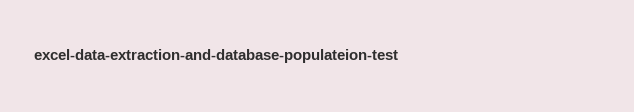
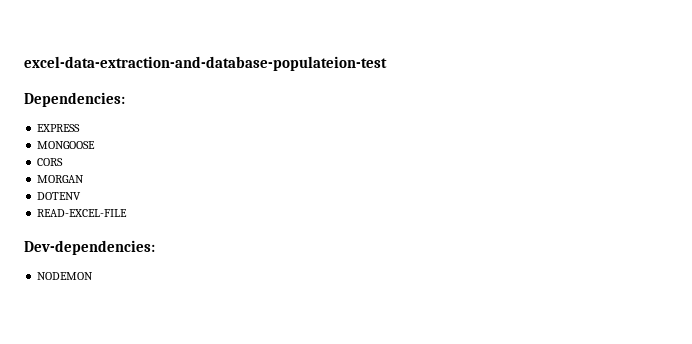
+ Dependencies:
+ EXPRESS
+ MONGOOSE
+ CORS
+ MORGAN
+ DOTENV
+ READ-EXCEL-FILE
+ Dev-dependencies:
+ NODEMON

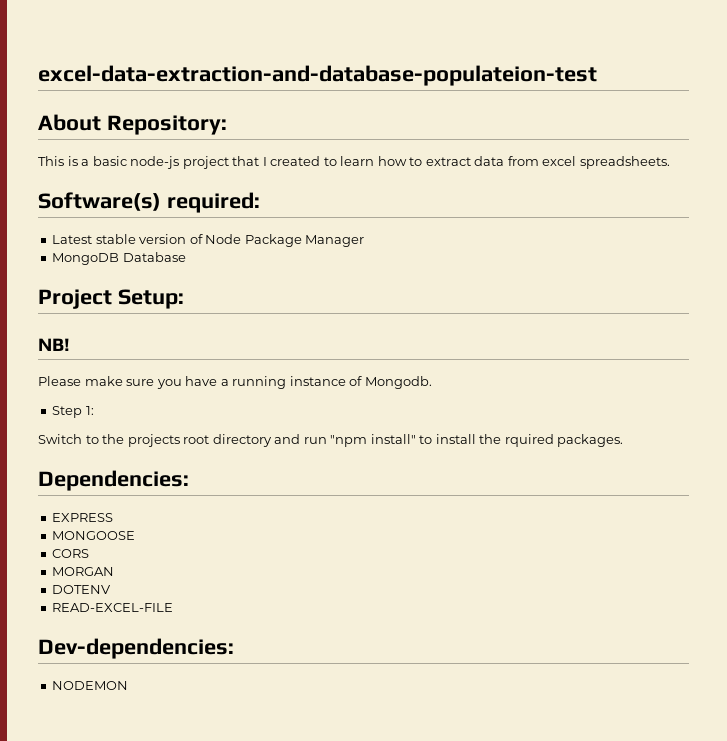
+ About Repository:
+ This is a basic node-js project that I created to learn how to extract data from excel spreadsheets.
+ Software(s) required:
+ Latest stable version of Node Package Manager
+ MongoDB Database
+ Project Setup:
+ NB!
+ Please make sure you have a running instance of Mongodb.
+ Step 1:
+ Switch to the projects root directory and run "npm install" to install the rquired packages.

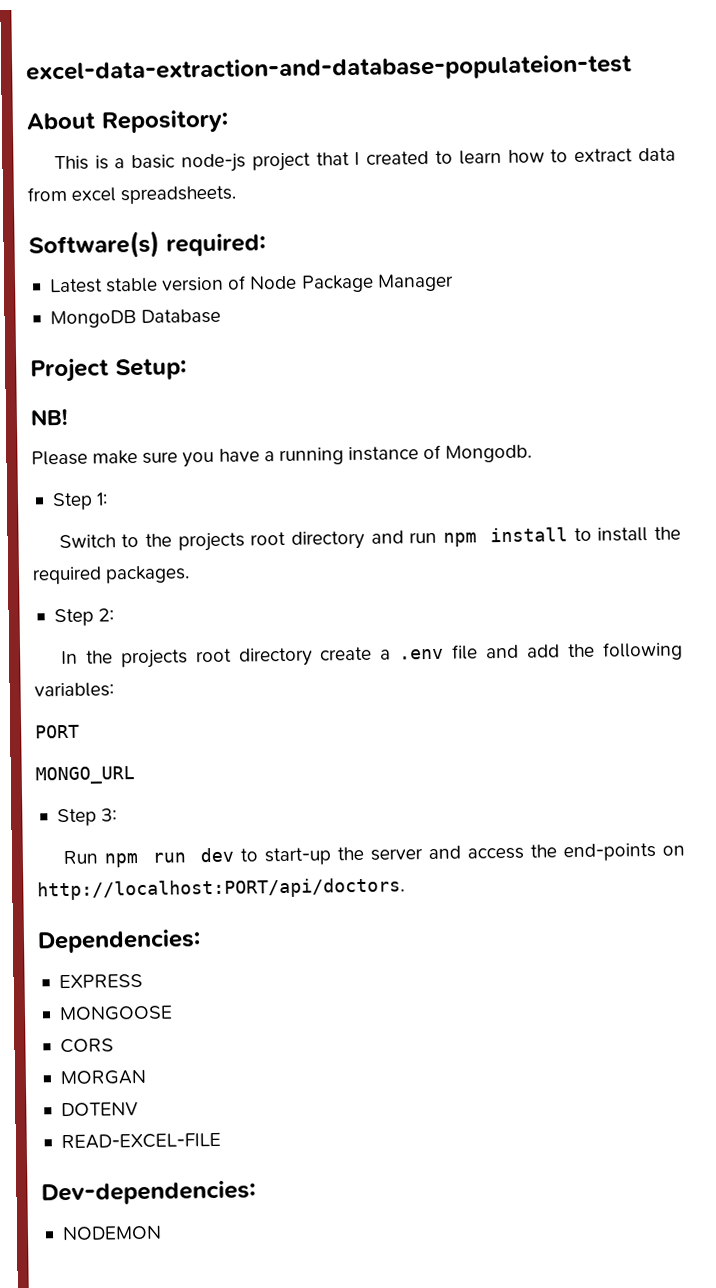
- Switch to the projects root directory and run "npm install" to install the rquired packages.
+ Switch to the projects root directory and run npm install to install the required packages.
+ Step 2:
+ In the projects root directory create a .env file and add the following variables:
+ PORT
+ MONGO_URL
+ Step 3:
+ Run npm run dev to start-up the server and access the end-points on http://localhost:PORT/api/doctors.

